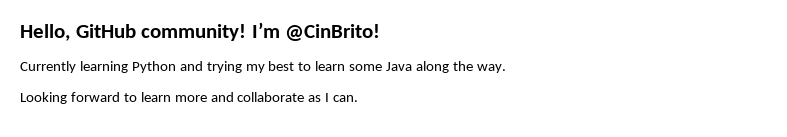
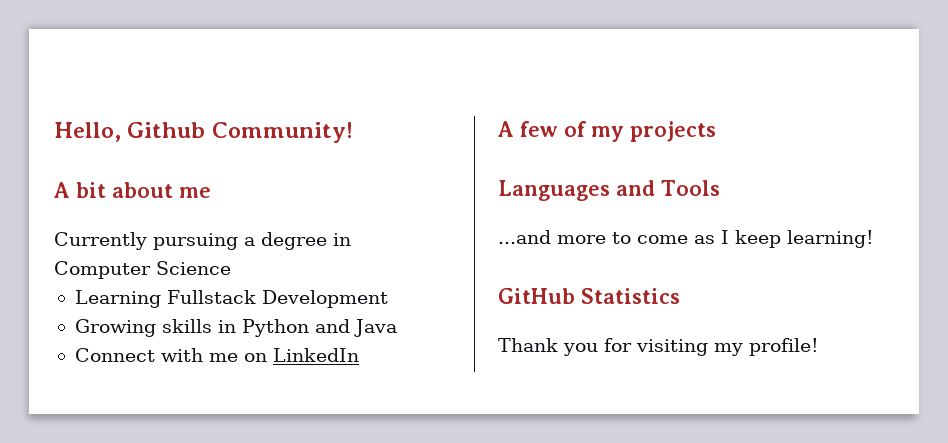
- Hello, GitHub community! I’m @CinBrito!
- Currently learning Python and trying my best to learn some Java along the way.
- Looking forward to learn more and collaborate as I can.
+ Hello, Github Community!
+ A bit about me
+ Currently pursuing a degree in Computer Science
+ Learning Fullstack Development
+ Growing skills in Python and Java
+ Connect with me on LinkedIn
+ A few of my projects
+ Languages and Tools
+ ...and more to come as I keep learning!
+ GitHub Statistics
+ Thank you for visiting my profile!

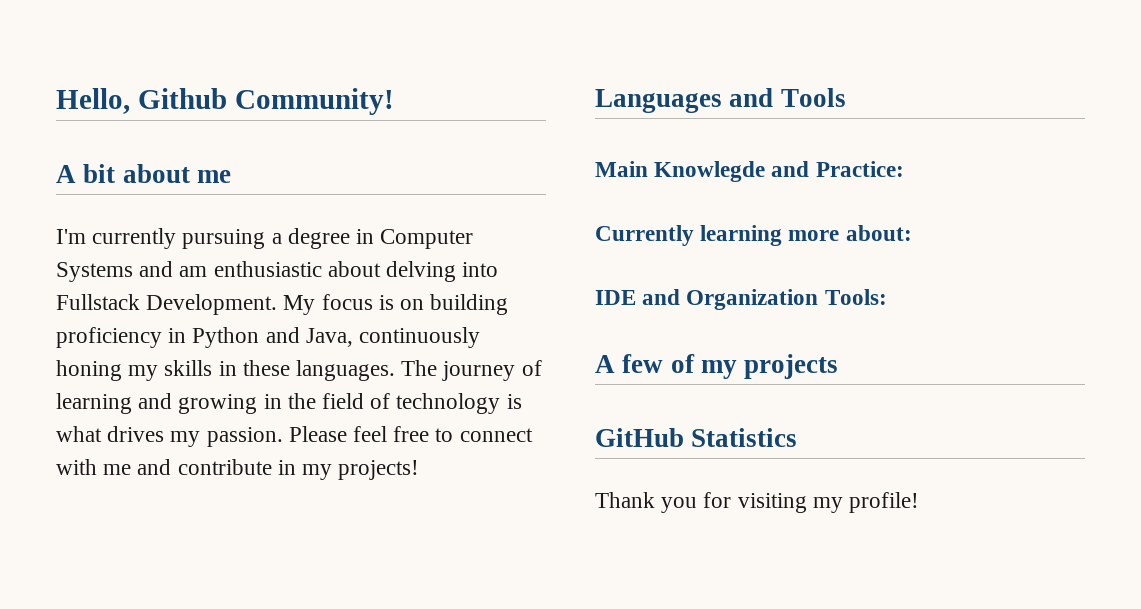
- Currently pursuing a degree in Computer Science
- Learning Fullstack Development
- Growing skills in Python and Java
- Connect with me on LinkedIn
+ I'm currently pursuing a degree in Computer Systems and am enthusiastic about delving into Fullstack Development. My focus is on building proficiency in Python and Java, continuously honing my skills in these languages. The journey of learning and growing in the field of technology is what drives my passion. Please feel free to connect with me and contribute in my projects!
+ Languages and Tools
+ Main Knowlegde and Practice:
+ Currently learning more about:
+ IDE and Organization Tools:
- Languages and Tools
- ...and more to come as I keep learning!

